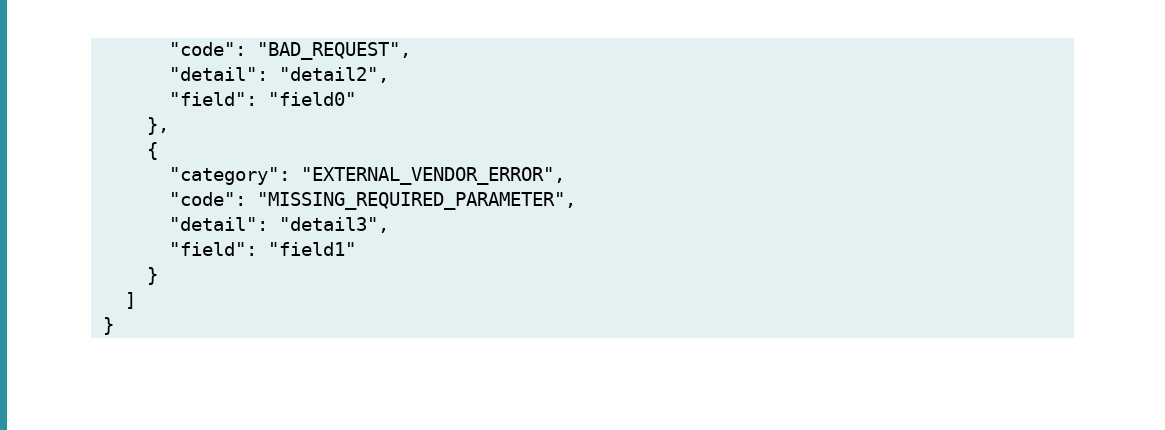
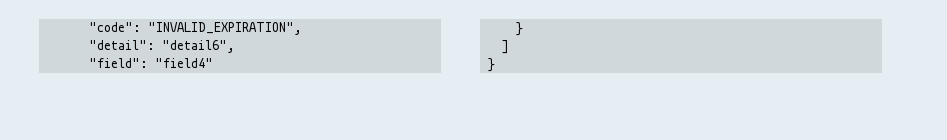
- "code": "BAD_REQUEST",
- "detail": "detail2",
- "field": "field0"
- },
- {
- "category": "EXTERNAL_VENDOR_ERROR",
- "code": "MISSING_REQUIRED_PARAMETER",
- "detail": "detail3",
- "field": "field1"
+ "code": "INVALID_EXPIRATION",
+ "detail": "detail6",
+ "field": "field4"

